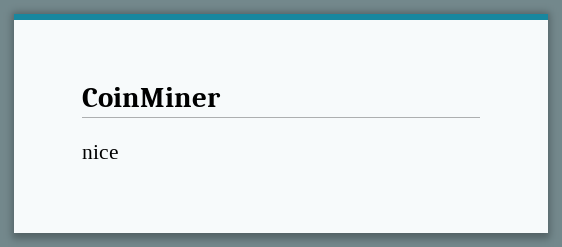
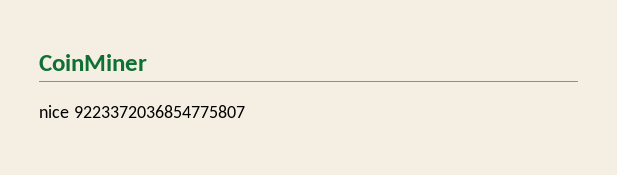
- nice
+ nice 9223372036854775807

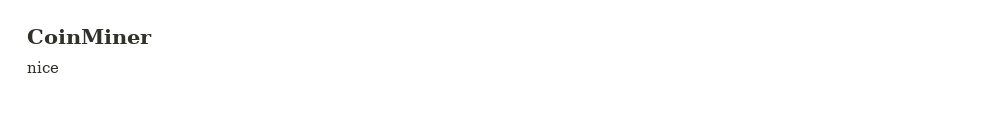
- nice 9223372036854775807
+ nice

